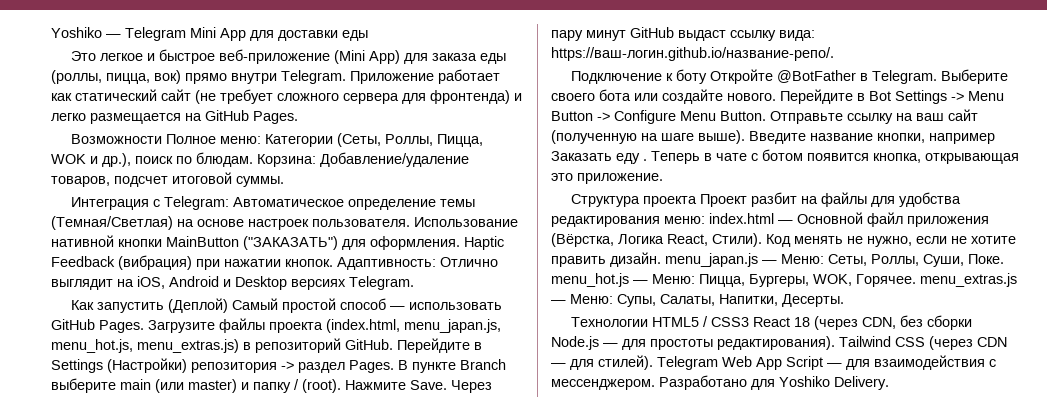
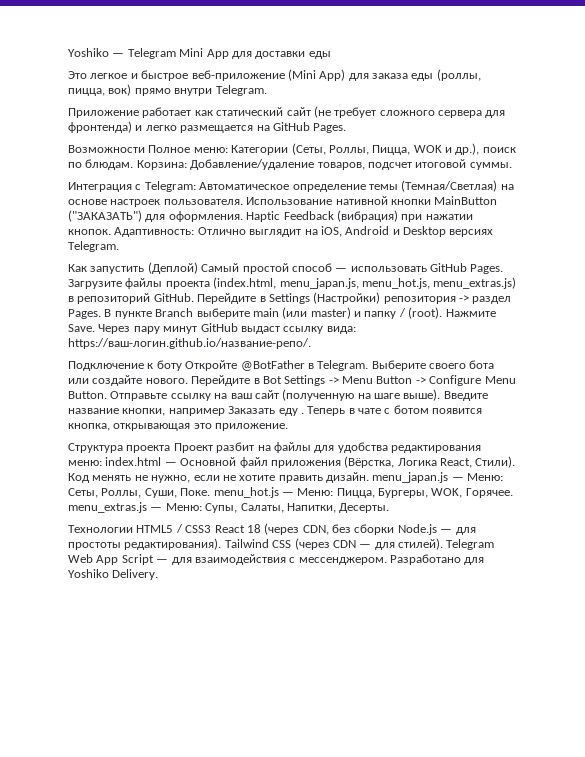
- Это легкое и быстрое веб-приложение (Mini App) для заказа еды (роллы, пицца, вок) прямо внутри Telegram. Приложение работает как статический сайт (не требует сложного сервера для фронтенда) и легко размещается на GitHub Pages.
+ Это легкое и быстрое веб-приложение (Mini App) для заказа еды (роллы, пицца, вок) прямо внутри Telegram.
+ Приложение работает как статический сайт (не требует сложного сервера для фронтенда) и легко размещается на GitHub Pages.

